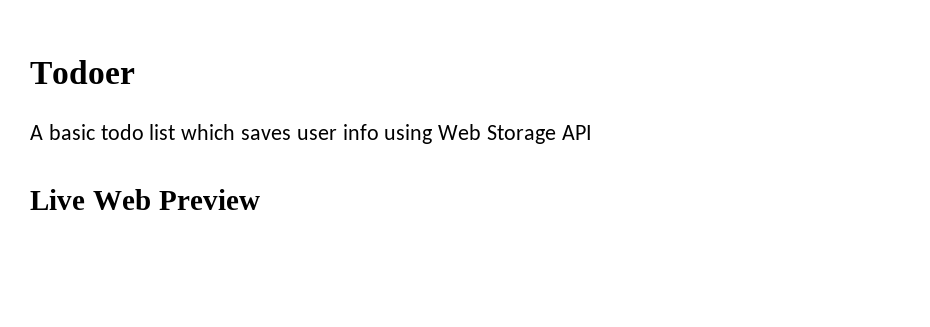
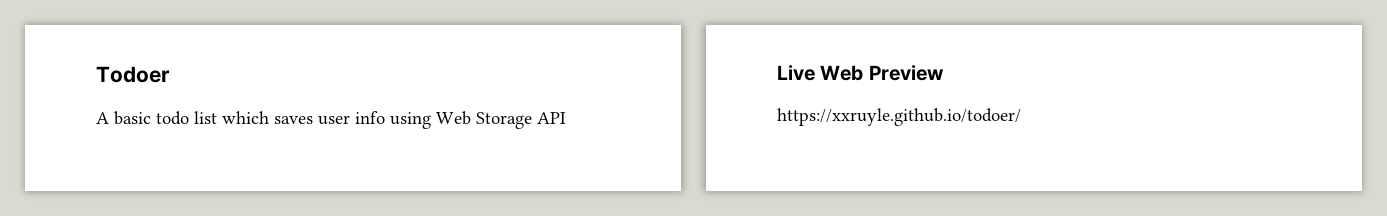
+ https://xxruyle.github.io/todoer/

